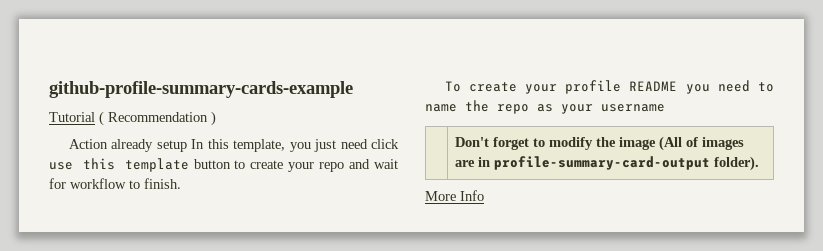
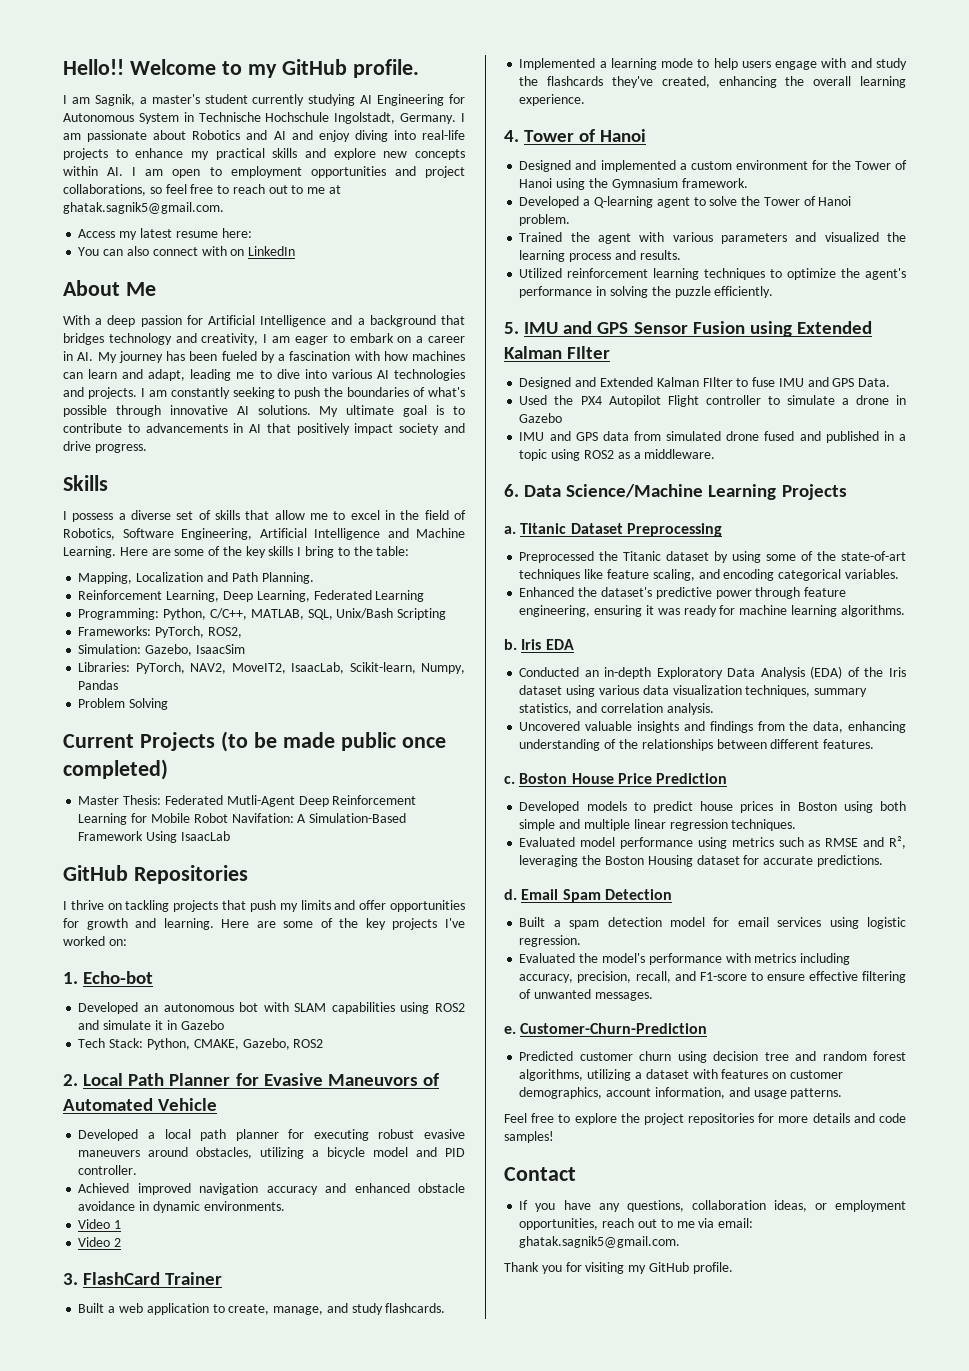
- github-profile-summary-cards-example
- Tutorial ( Recommendation )
- Action already setup In this template, you just need click use this template button to create your repo and wait for workflow to finish.
- To create your profile README you need to name the repo as your username
- | Don't forget to modify the image (All of images are in profile-summary-card-output folder).
- More Info
+ Hello!! Welcome to my GitHub profile.
+ I am Sagnik, a master's student currently studying AI Engineering for Autonomous System in Technische Hochschule Ingolstadt, Germany. I am passionate about Robotics and AI and enjoy diving into real-life projects to enhance my practical skills and explore new concepts within AI. I am open to employment opportunities and project collaborations, so feel free to reach out to me at ghatak.sagnik5@gmail.com.
+ Access my latest resume here:
+ You can also connect with on LinkedIn
+ About Me
+ With a deep passion for Artificial Intelligence and a background that bridges technology and creativity, I am eager to embark on a career in AI. My journey has been fueled by a fascination with how machines can learn and adapt, leading me to dive into various AI technologies and projects. I am constantly seeking to push the boundaries of what's possible through innovative AI solutions. My ultimate goal is to contribute to advancements in AI that positively impact society and drive progress.
+ Skills
+ I possess a diverse set of skills that allow me to excel in the field of Robotics, Software Engineering, Artificial Intelligence and Machine Learning. Here are some of the key skills I bring to the table:
+ Mapping, Localization and Path Planning.
+ Reinforcement Learning, Deep Learning, Federated Learning
+ Programming: Python, C/C++, MATLAB, SQL, Unix/Bash Scripting
+ Frameworks: PyTorch, ROS2,
+ Simulation: Gazebo, IsaacSim
+ Libraries: PyTorch, NAV2, MoveIT2, IsaacLab, Scikit-learn, Numpy, Pandas
+ Problem Solving
+ Current Projects (to be made public once completed)
+ Master Thesis: Federated Mutli-Agent Deep Reinforcement Learning for Mobile Robot Navifation: A Simulation-Based Framework Using IsaacLab
+ GitHub Repositories
+ I thrive on tackling projects that push my limits and offer opportunities for growth and learning. Here are some of the key projects I've worked on:
+ 1. Echo-bot
+ Developed an autonomous bot with SLAM capabilities using ROS2 and simulate it in Gazebo
+ Tech Stack: Python, CMAKE, Gazebo, ROS2
+ 2. Local Path Planner for Evasive Maneuvors of Automated Vehicle
+ Developed a local path planner for executing robust evasive maneuvers around obstacles, utilizing a bicycle model and PID controller.
+ Achieved improved navigation accuracy and enhanced obstacle avoidance in dynamic environments.
+ Video 1
+ Video 2
+ 3. FlashCard Trainer
+ Built a web application to create, manage, and study flashcards.
+ Implemented a learning mode to help users engage with and study the flashcards they've created, enhancing the overall learning experience.
+ 4. Tower of Hanoi
+ Designed and implemented a custom environment for the Tower of Hanoi using the Gymnasium framework.
+ Developed a Q-learning agent to solve the Tower of Hanoi problem.
+ Trained the agent with various parameters and visualized the learning process and results.
+ Utilized reinforcement learning techniques to optimize the agent's performance in solving the puzzle efficiently.
+ 5. IMU and GPS Sensor Fusion using Extended Kalman FIlter
+ Designed and Extended Kalman FIlter to fuse IMU and GPS Data.
+ Used the PX4 Autopilot Flight controller to simulate a drone in Gazebo
+ IMU and GPS data from simulated drone fused and published in a topic using ROS2 as a middleware.
+ 6. Data Science/Machine Learning Projects
+ a. Titanic Dataset Preprocessing
+ Preprocessed the Titanic dataset by using some of the state-of-art techniques like feature scaling, and encoding categorical variables.
+ Enhanced the dataset's predictive power through feature engineering, ensuring it was ready for machine learning algorithms.
+ b. Iris EDA
+ Conducted an in-depth Exploratory Data Analysis (EDA) of the Iris dataset using various data visualization techniques, summary statistics, and correlation analysis.
+ Uncovered valuable insights and findings from the data, enhancing understanding of the relationships between different features.
+ c. Boston House Price Prediction
+ Developed models to predict house prices in Boston using both simple and multiple linear regression techniques.
+ Evaluated model performance using metrics such as RMSE and R², leveraging the Boston Housing dataset for accurate predictions.
+ d. Email Spam Detection
+ Built a spam detection model for email services using logistic regression.
+ Evaluated the model's performance with metrics including accuracy, precision, recall, and F1-score to ensure effective filtering of unwanted messages.
+ e. Customer-Churn-Prediction
+ Predicted customer churn using decision tree and random forest algorithms, utilizing a dataset with features on customer demographics, account information, and usage patterns.
+ Feel free to explore the project repositories for more details and code samples!
+ Contact
+ If you have any questions, collaboration ideas, or employment opportunities, reach out to me via email: ghatak.sagnik5@gmail.com.
+ Thank you for visiting my GitHub profile.

